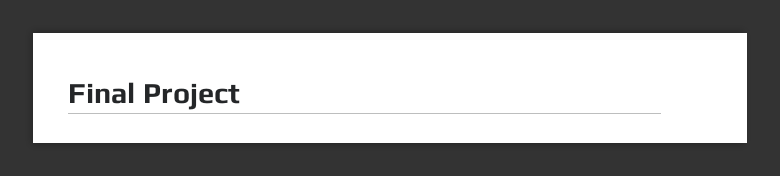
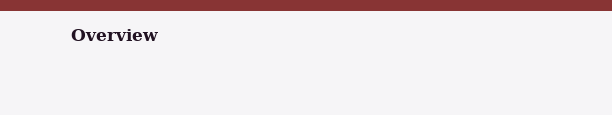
- Final Project
+ Overview

